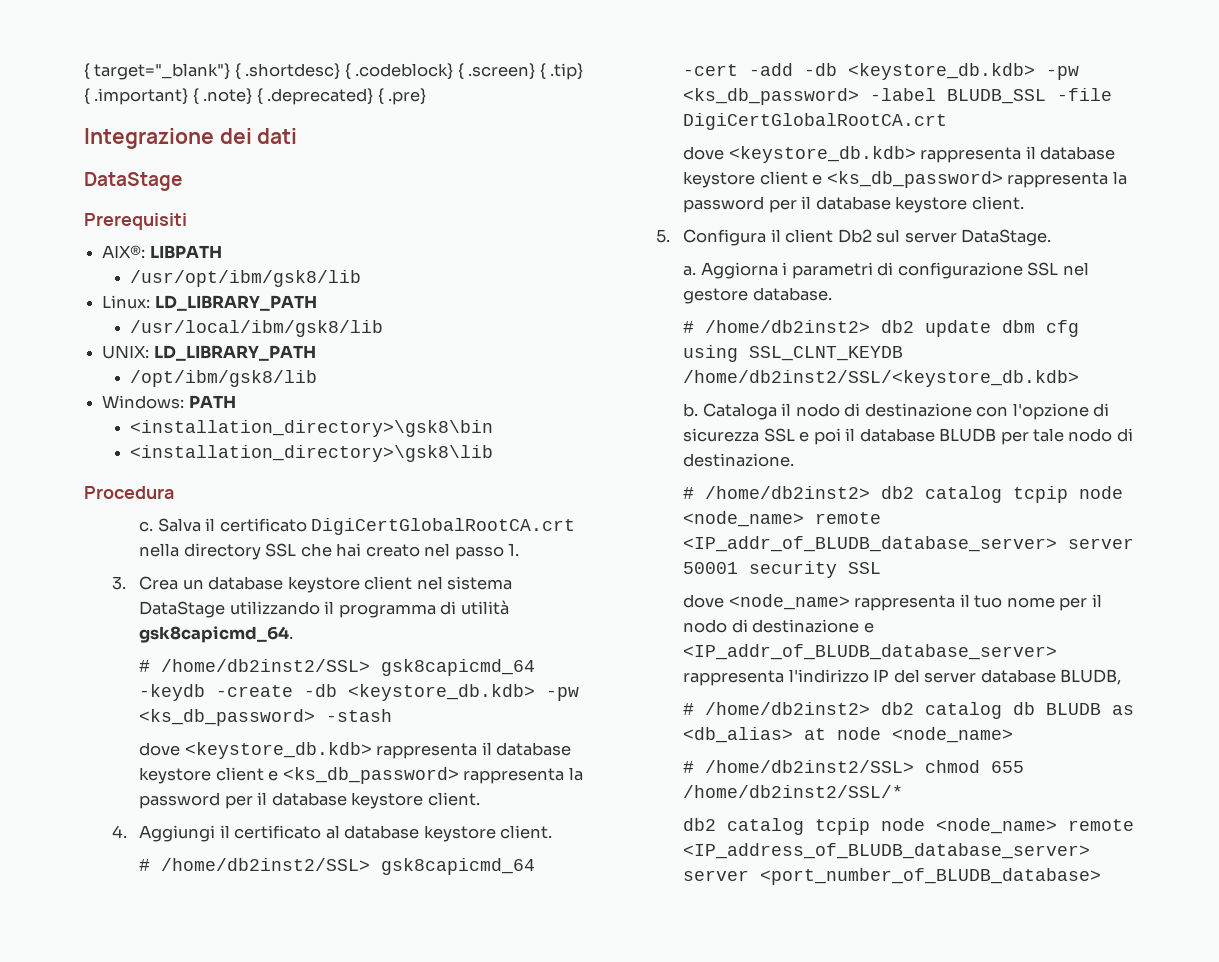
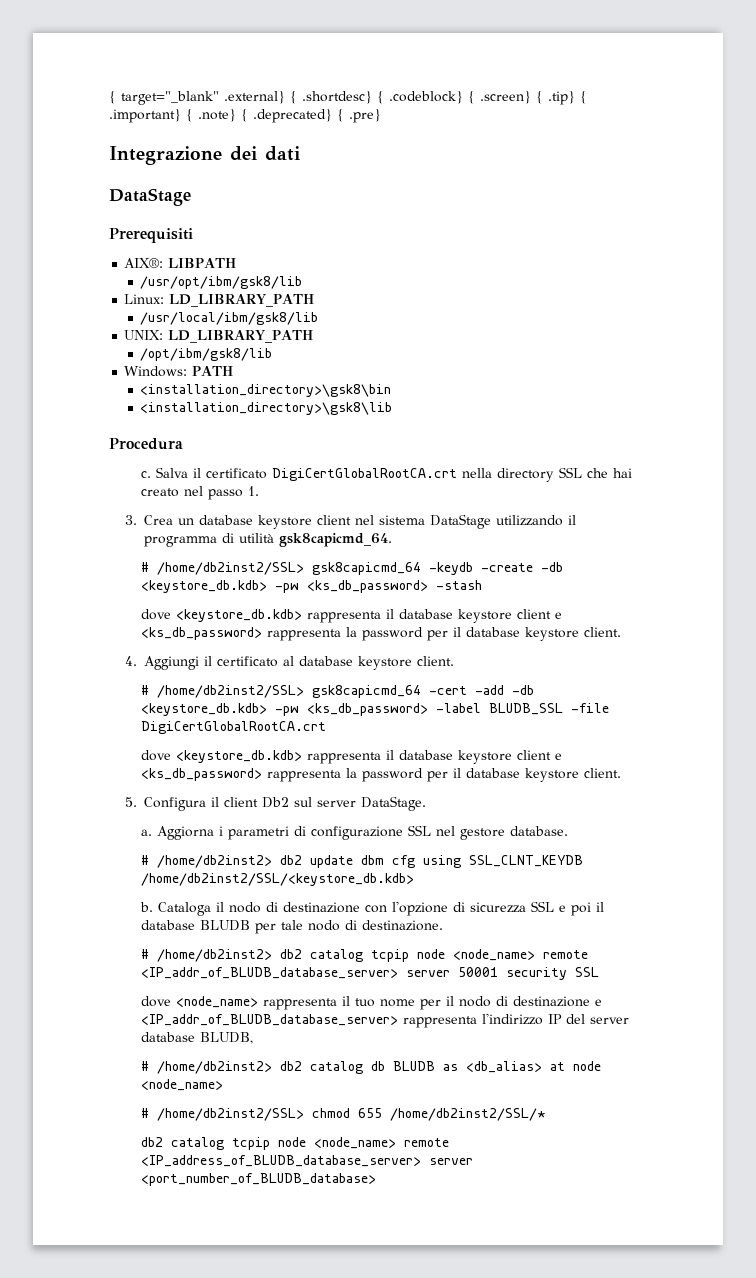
- { target="_blank"} { .shortdesc} { .codeblock} { .screen} { .tip} { .important} { .note} { .deprecated} { .pre}
+ { target="_blank" .external} { .shortdesc} { .codeblock} { .screen} { .tip} { .important} { .note} { .deprecated} { .pre}

